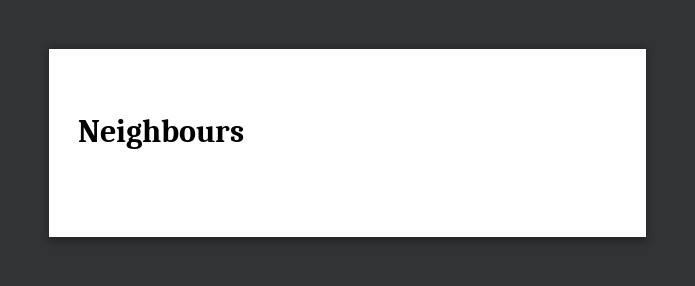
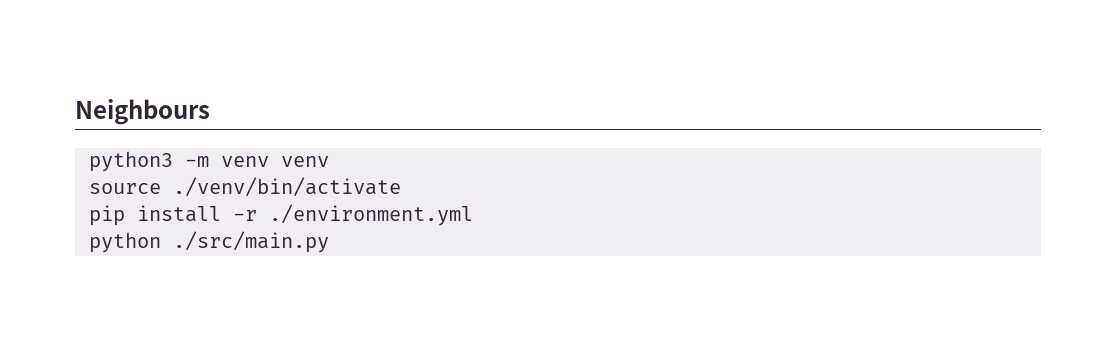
+ python3 -m venv venv
+ source ./venv/bin/activate
+ pip install -r ./environment.yml
+ python ./src/main.py

